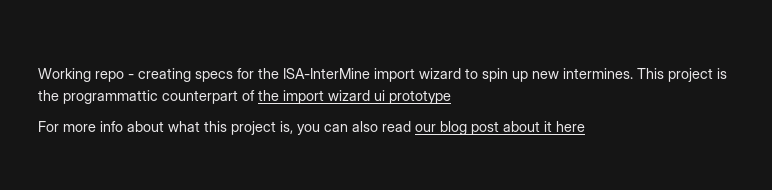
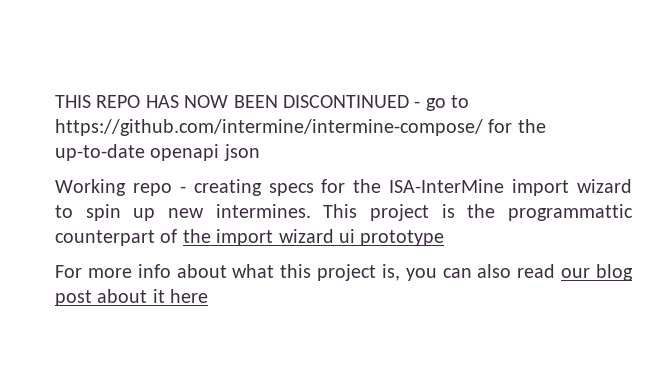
+ THIS REPO HAS NOW BEEN DISCONTINUED - go to https://github.com/intermine/intermine-compose/ for the up-to-date openapi json

